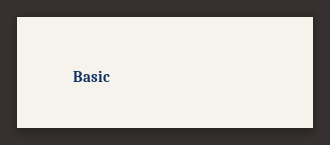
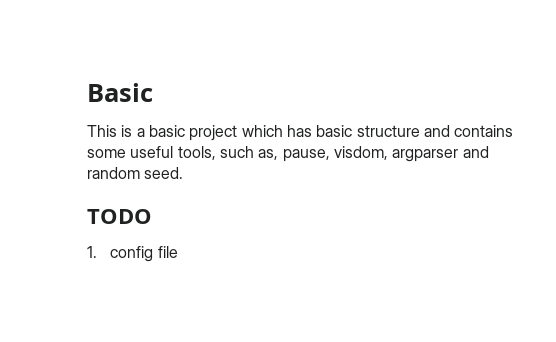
+ This is a basic project which has basic structure and contains some useful tools, such as, pause, visdom, argparser and random seed.
+ TODO
+ 1. config file

